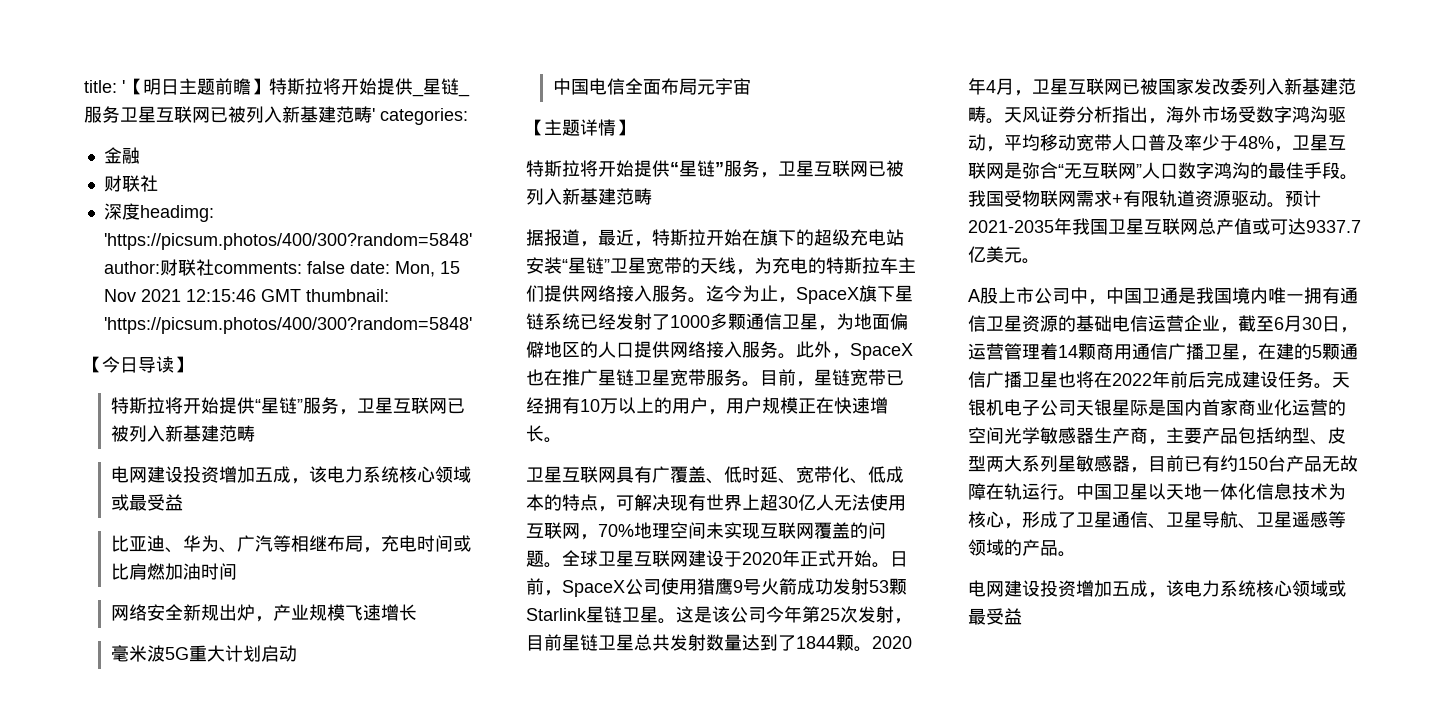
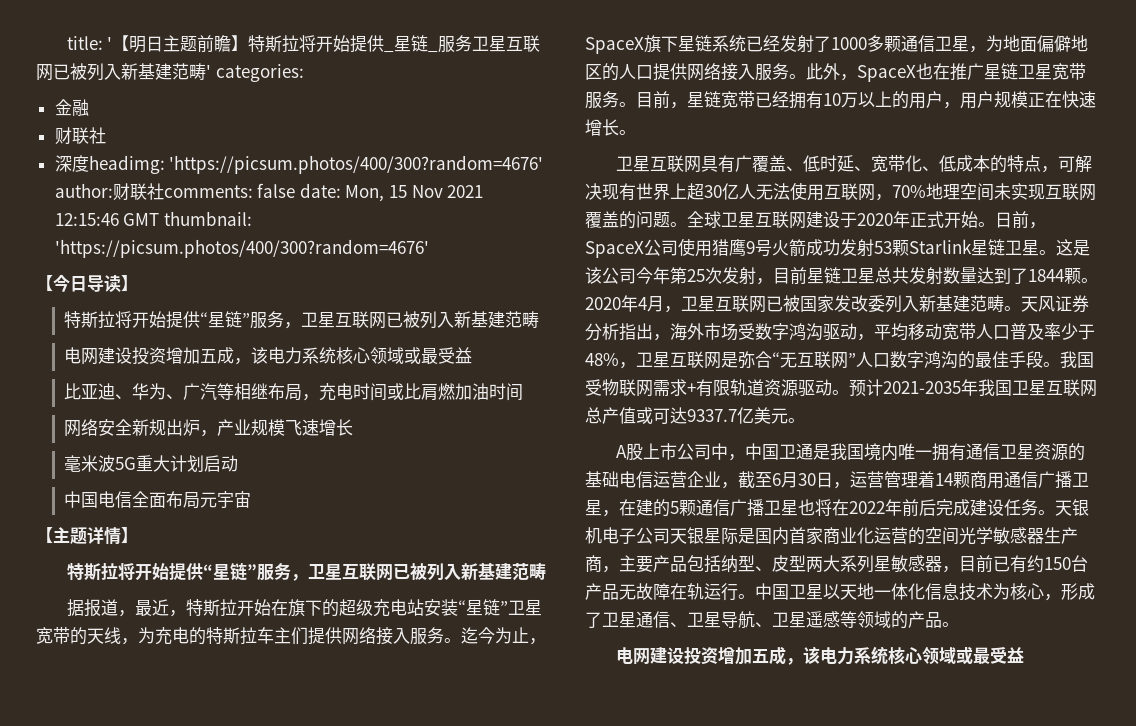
- 深度headimg: 'https://picsum.photos/400/300?random=5848' author:财联社comments: false date: Mon, 15 Nov 2021 12:15:46 GMT thumbnail: 'https://picsum.photos/400/300?random=5848'
+ 深度headimg: 'https://picsum.photos/400/300?random=4676' author:财联社comments: false date: Mon, 15 Nov 2021 12:15:46 GMT thumbnail: 'https://picsum.photos/400/300?random=4676'

